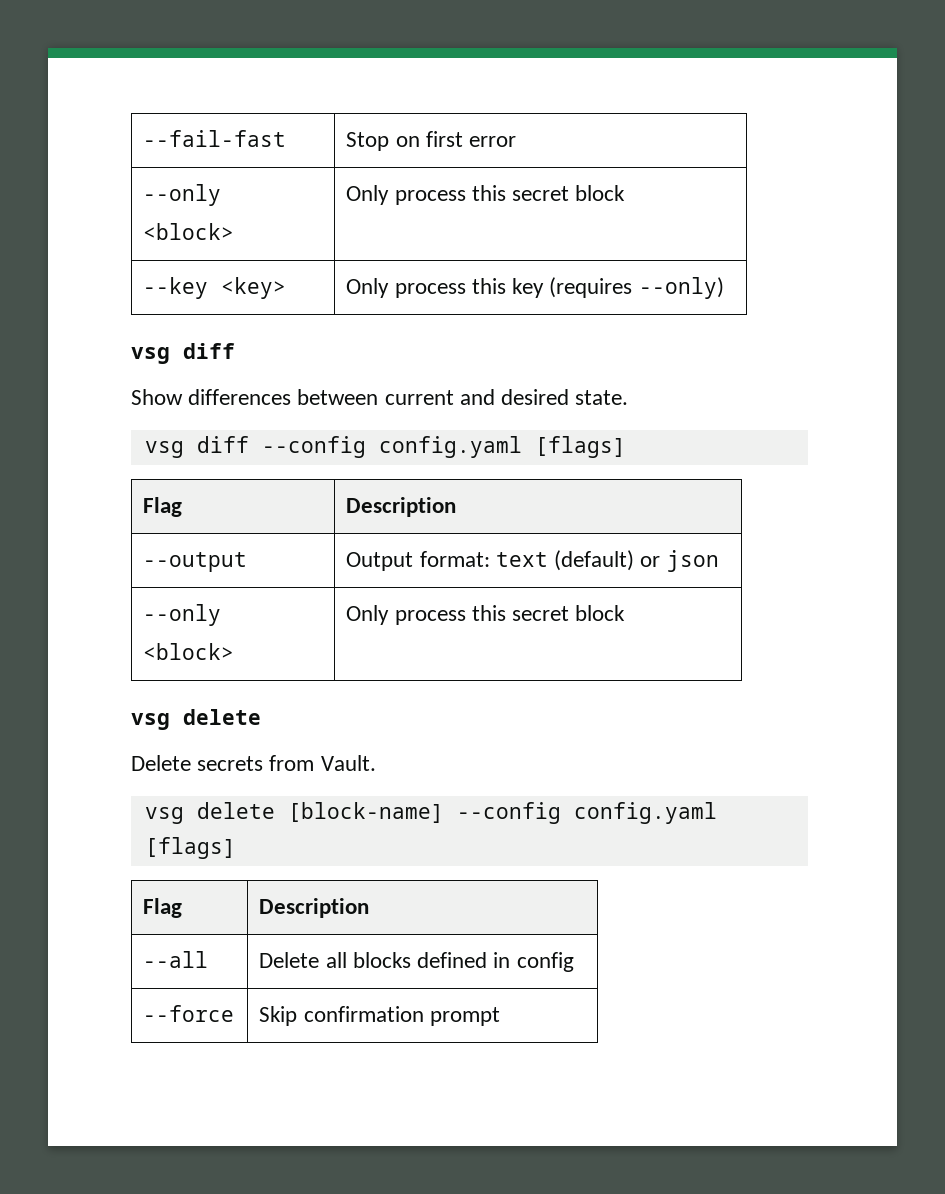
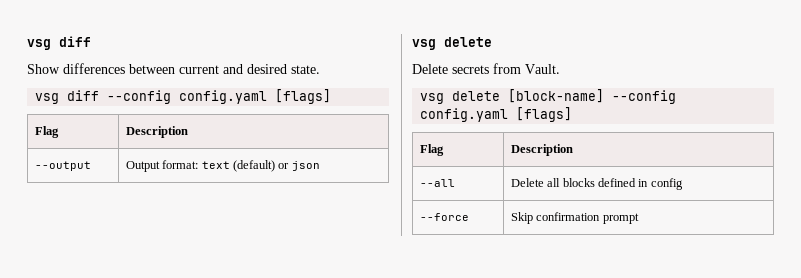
- --fail-fast | Stop on first error
- --only <block> | Only process this secret block
- --key <key> | Only process this key (requires --only)
  --output | Output format: text (default) or json
- --only <block> | Only process this secret block

